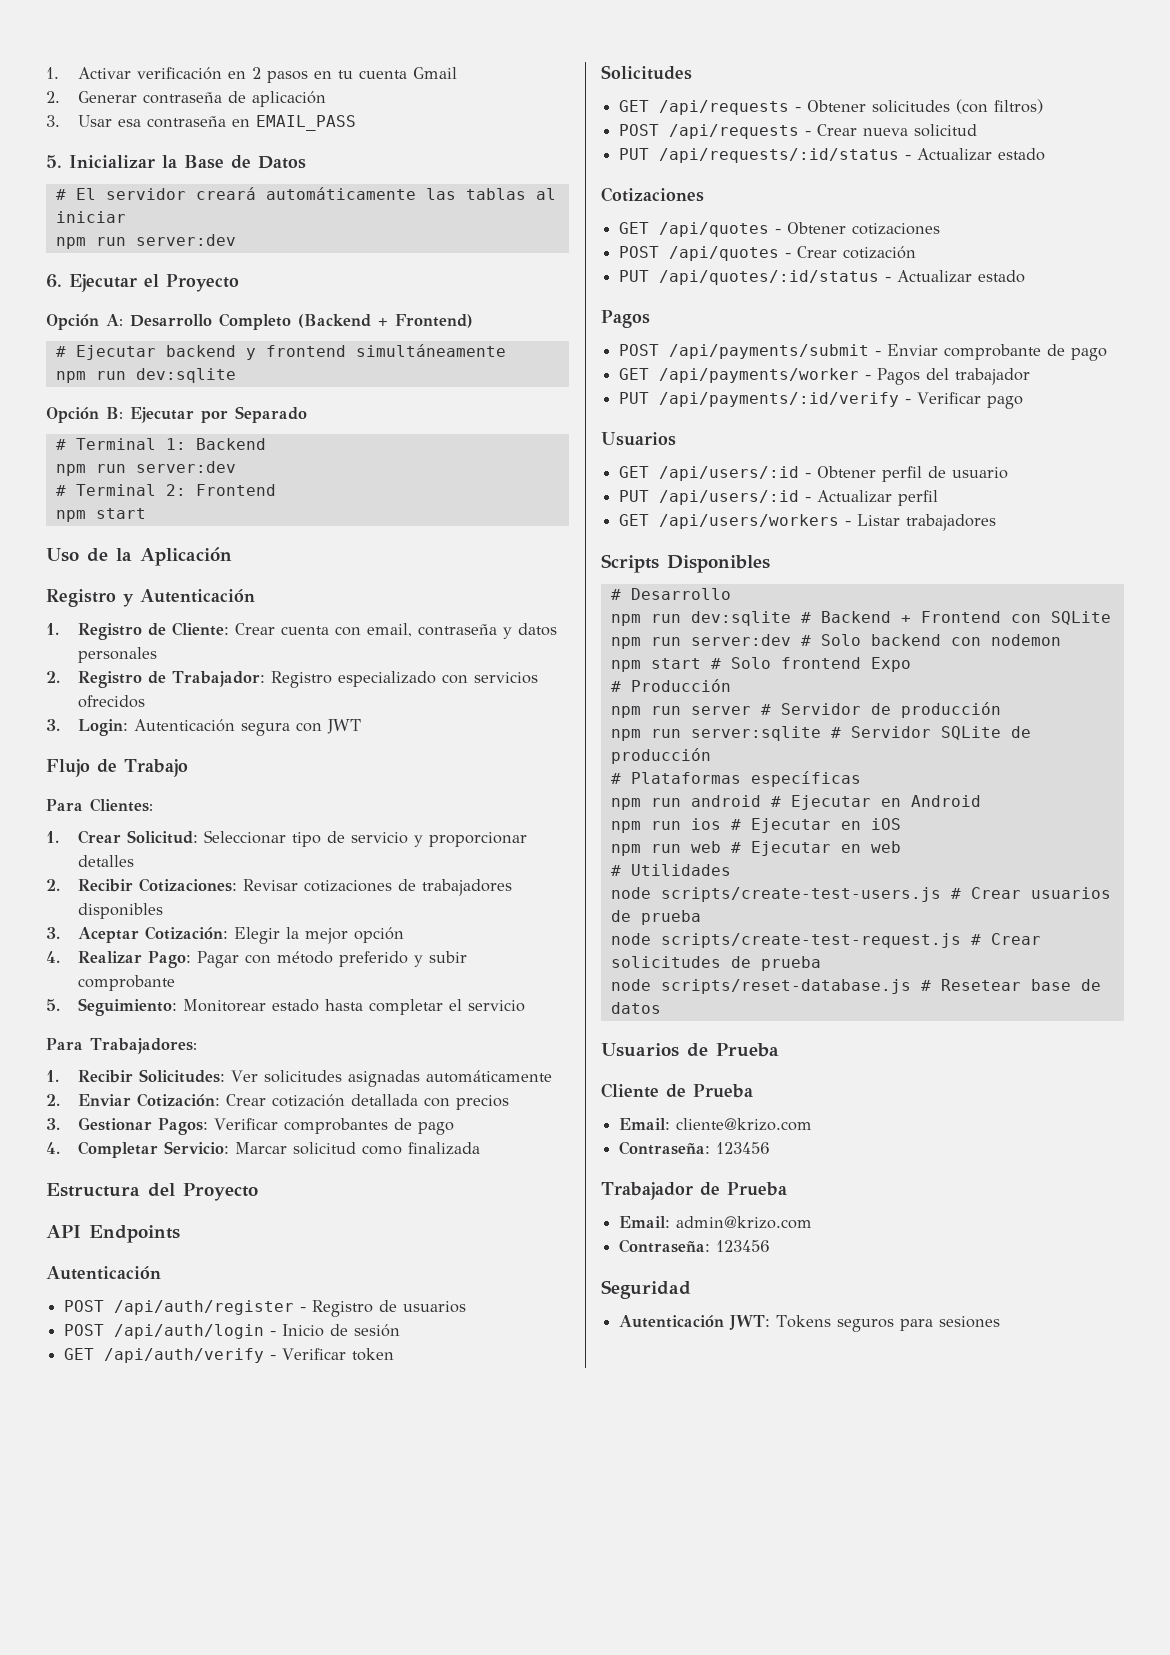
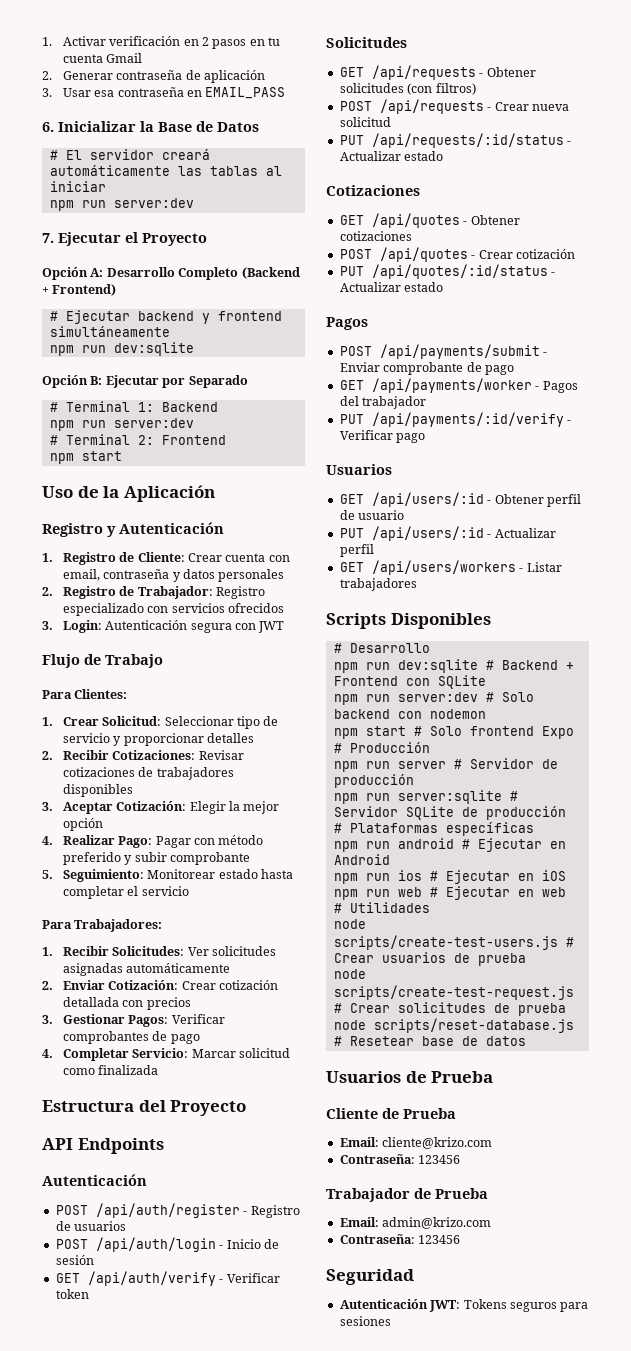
- 5. Inicializar la Base de Datos
+ 6. Inicializar la Base de Datos
- 6. Ejecutar el Proyecto
+ 7. Ejecutar el Proyecto

